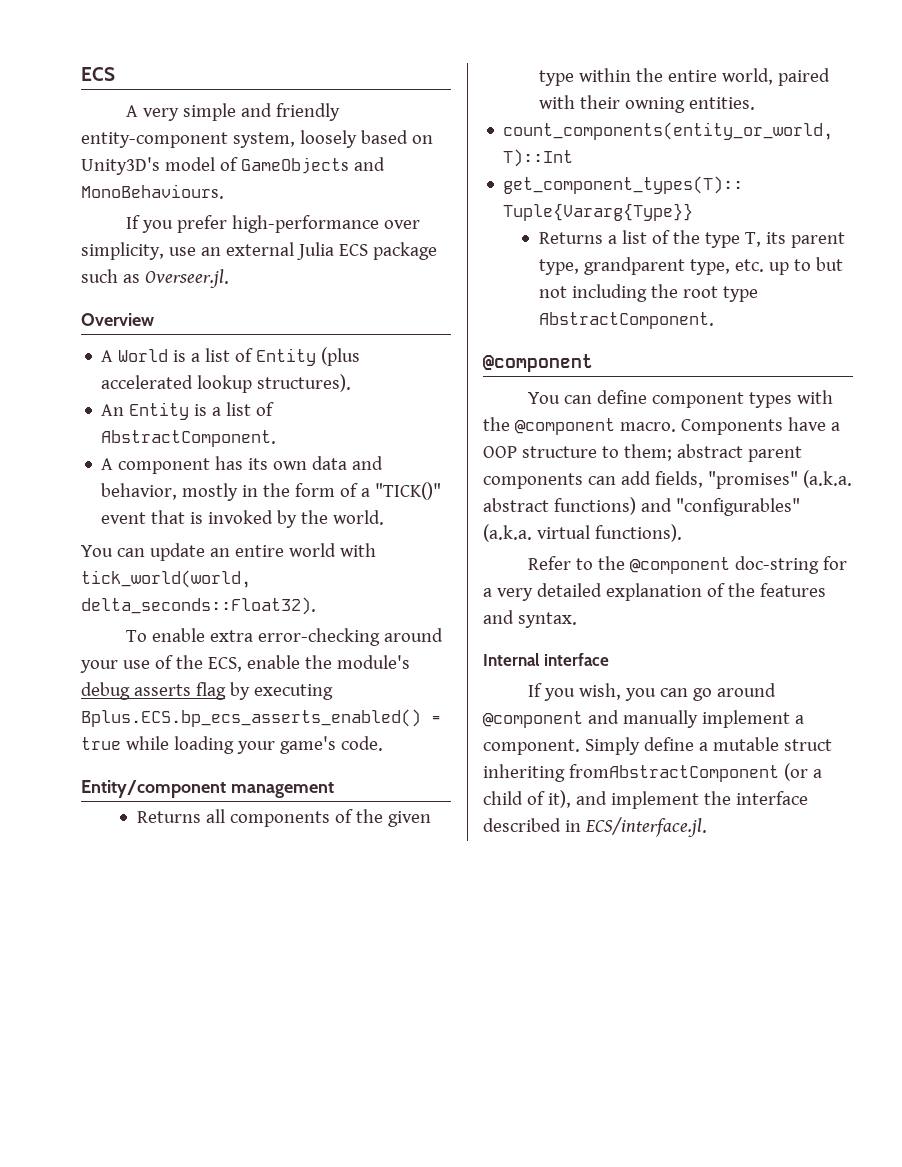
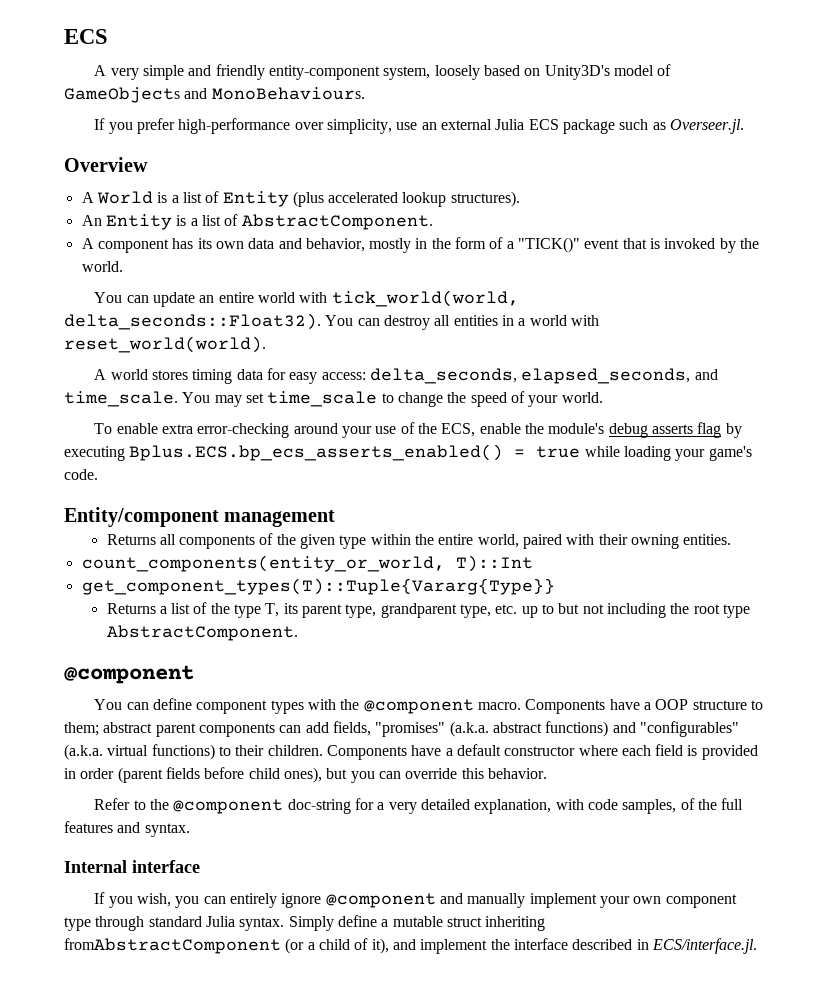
+ You can destroy all entities in a world with reset_world(world).
+ A world stores timing data for easy access: delta_seconds, elapsed_seconds, and time_scale. You may set time_scale to change the speed of your world.
- Components have a OOP structure to them; abstract parent components can add fields, "promises" (a.k.a. abstract functions) and "configurables" (a.k.a. virtual functions).
+ Components have a OOP structure to them; abstract parent components can add fields, "promises" (a.k.a. abstract functions) and "configurables" (a.k.a. virtual functions) to their children. Components have a default constructor where each field is provided in order (parent fields before child ones), but you can override this behavior.
- Refer to the @component doc-string for a very detailed explanation of the features and syntax.
+ Refer to the @component doc-string for a very detailed explanation, with code samples, of the full features and syntax.
- If you wish, you can go around @component and manually implement a component.
+ If you wish, you can entirely ignore @component and manually implement your own component type through standard Julia syntax.

